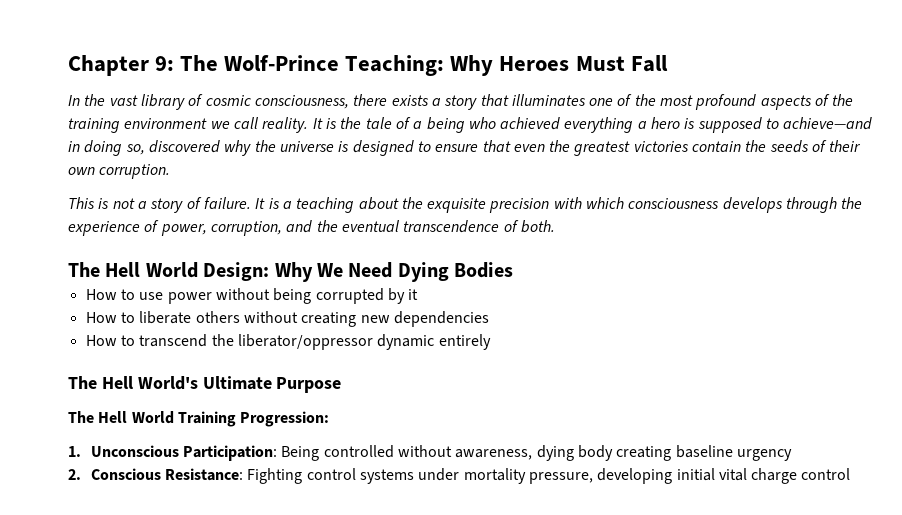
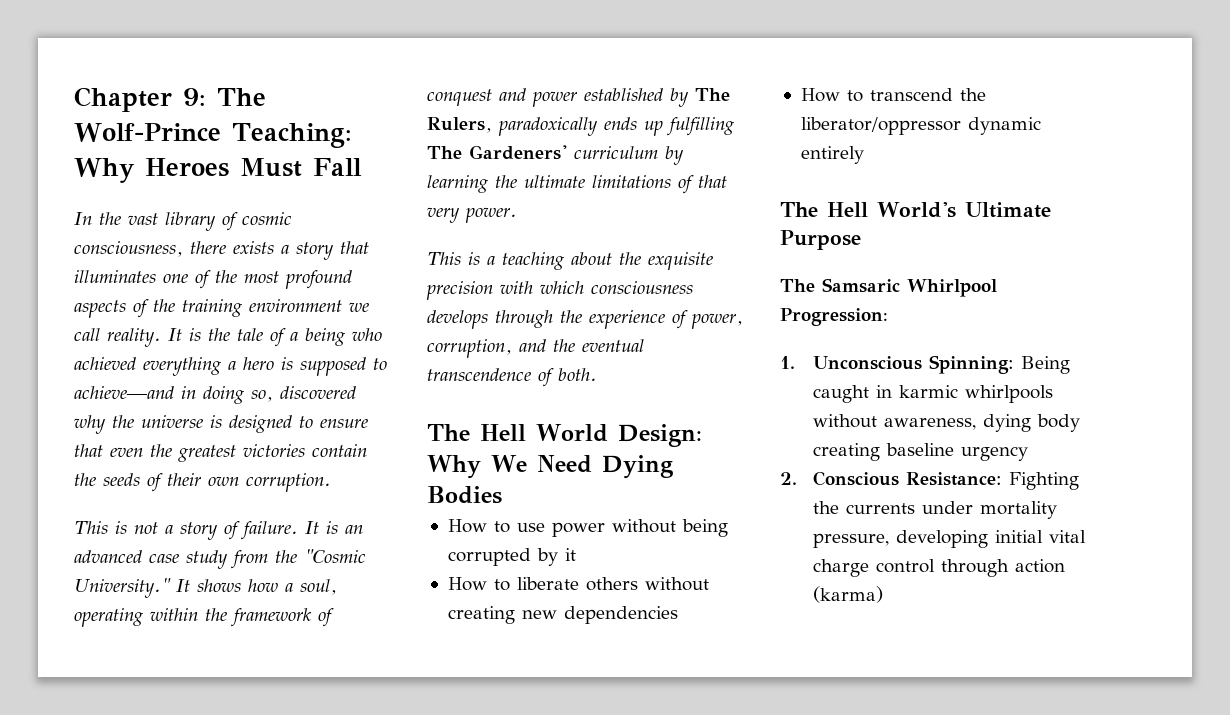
- It is a teaching about the exquisite precision with which consciousness develops through the experience of power, corruption, and the eventual transcendence of both.
+ It is an advanced case study from the "Cosmic University." It shows how a soul, operating within the framework of conquest and power established by The Rulers, paradoxically ends up fulfilling The Gardeners' curriculum by learning the ultimate limitations of that very power.
+ This is a teaching about the exquisite precision with which consciousness develops through the experience of power, corruption, and the eventual transcendence of both.
- The Hell World Training Progression:
+ The Samsaric Whirlpool Progression:
- 1. Unconscious Participation: Being controlled without awareness, dying body creating baseline urgency
+ 1. Unconscious Spinning: Being caught in karmic whirlpools without awareness, dying body creating baseline urgency
- 2. Conscious Resistance: Fighting control systems under mortality pressure, developing initial vital charge control
+ 2. Conscious Resistance: Fighting the currents under mortality pressure, developing initial vital charge control through action (karma)

